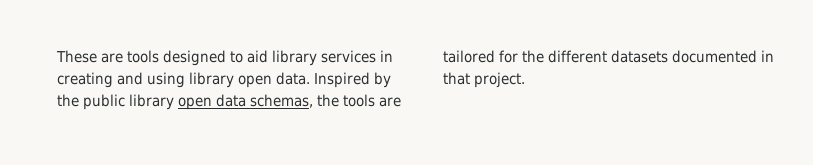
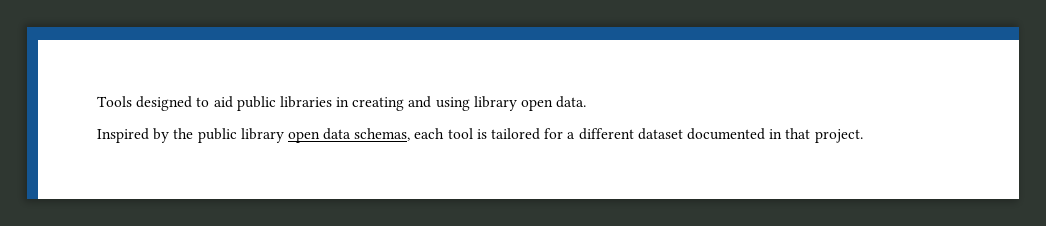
- These are tools designed to aid library services in creating and using library open data. Inspired by the public library open data schemas, the tools are tailored for the different datasets documented in that project.
+ Tools designed to aid public libraries in creating and using library open data.
+ Inspired by the public library open data schemas, each tool is tailored for a different dataset documented in that project.

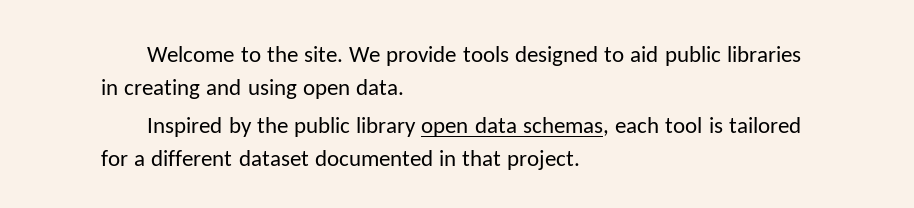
- Tools designed to aid public libraries in creating and using library open data.
+ Welcome to the site. We provide tools designed to aid public libraries in creating and using open data.

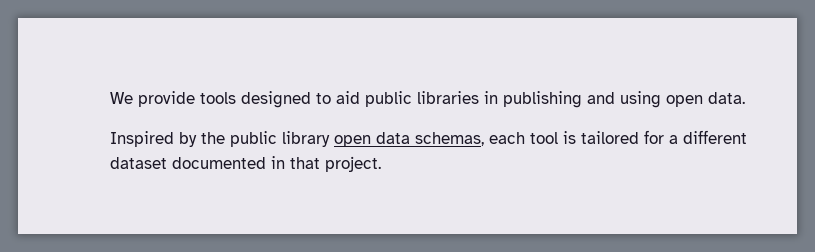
- Welcome to the site. We provide tools designed to aid public libraries in creating and using open data.
+ We provide tools designed to aid public libraries in publishing and using open data.

